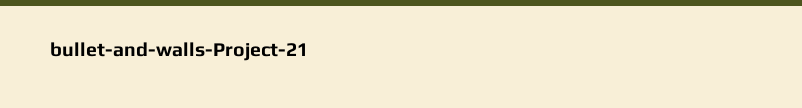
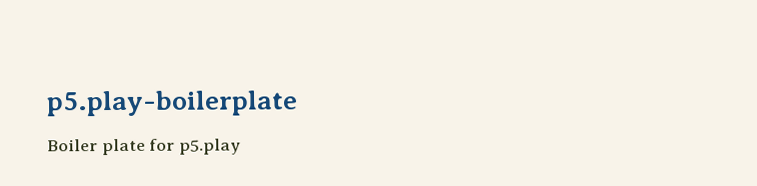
- bullet-and-walls-Project-21
+ p5.play-boilerplate
+ Boiler plate for p5.play

